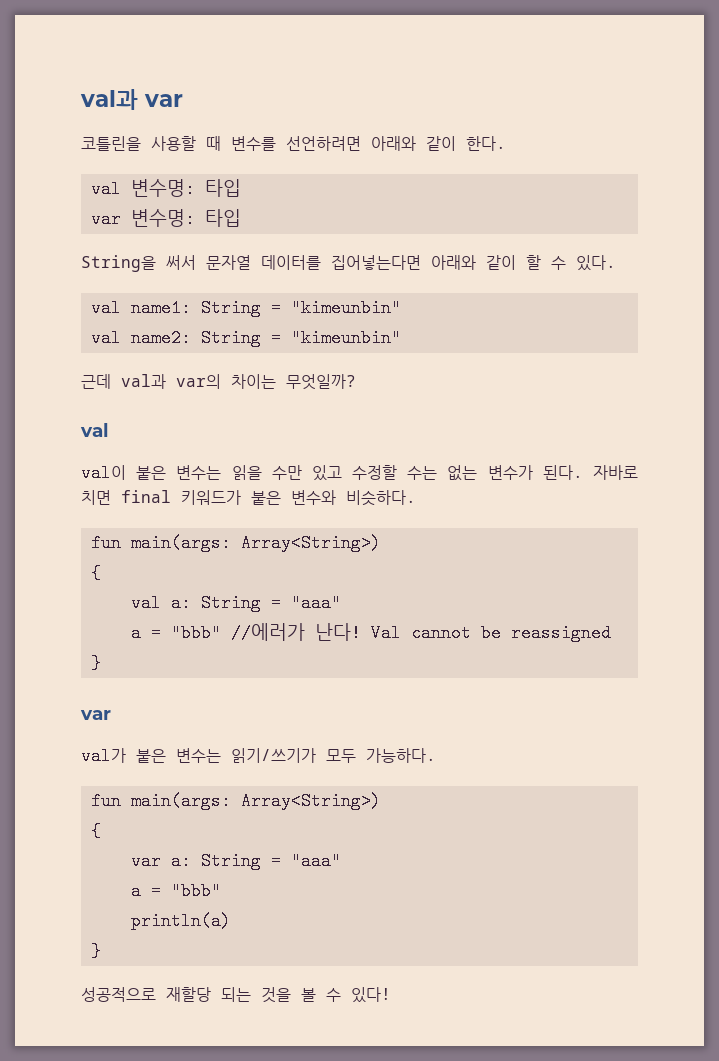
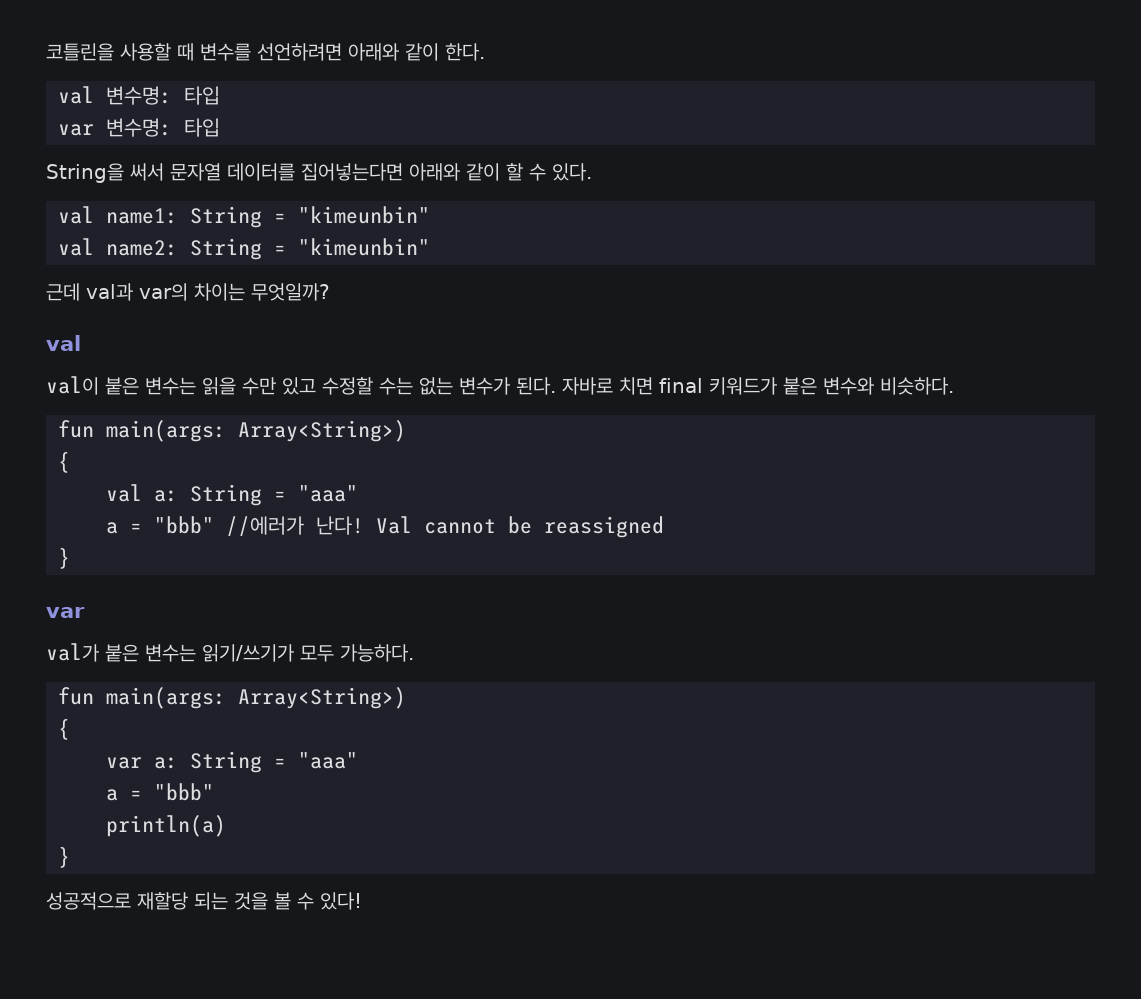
- val과 var

